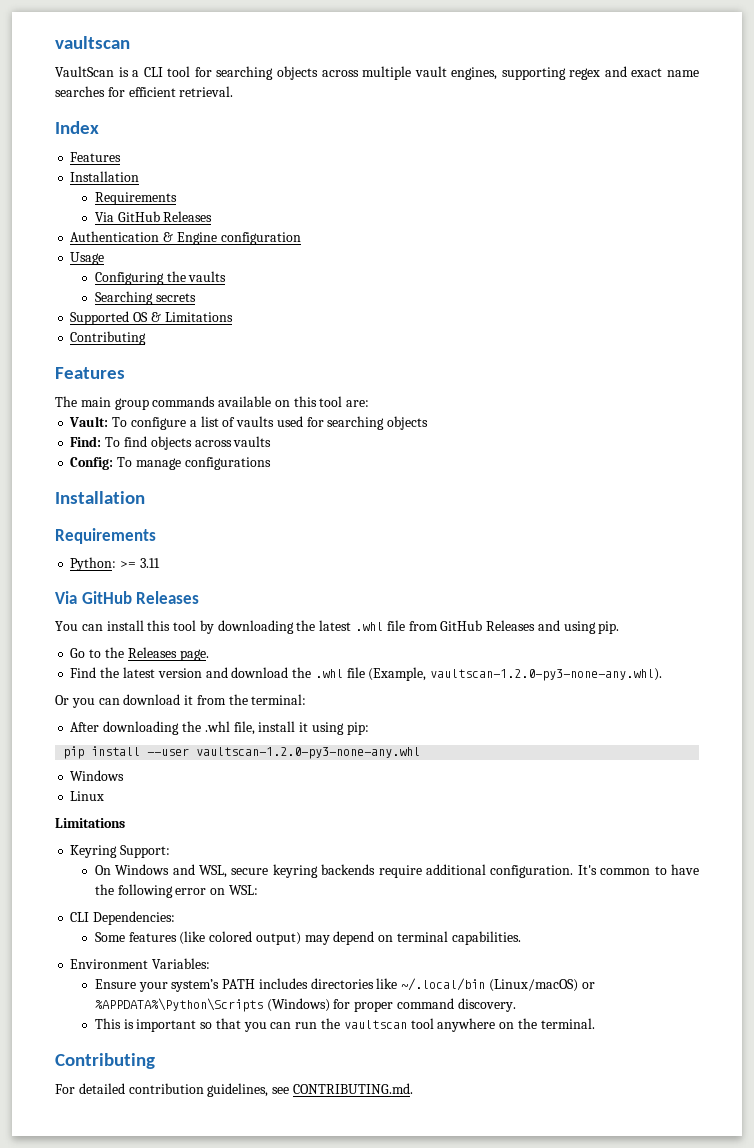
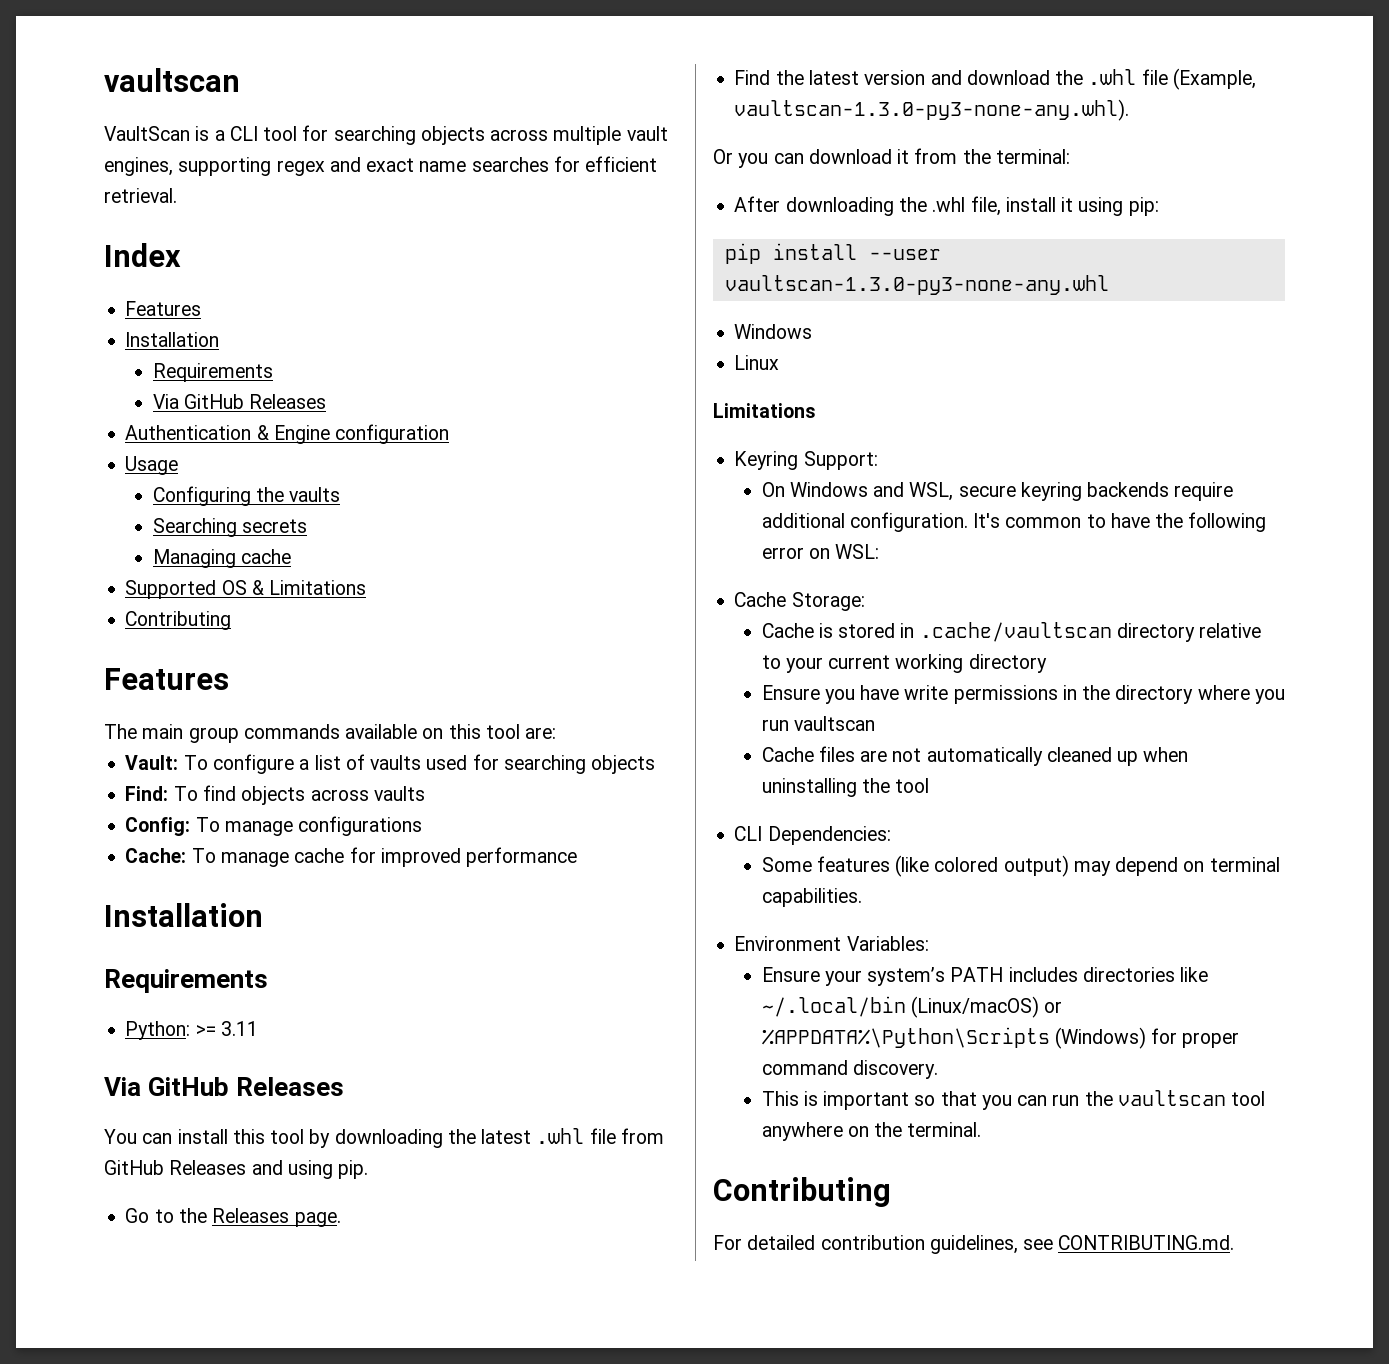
+ Managing cache
+ Cache: To manage cache for improved performance
- Find the latest version and download the .whl file (Example, vaultscan-1.2.0-py3-none-any.whl).
+ Find the latest version and download the .whl file (Example, vaultscan-1.3.0-py3-none-any.whl).
- pip install --user vaultscan-1.2.0-py3-none-any.whl
+ pip install --user vaultscan-1.3.0-py3-none-any.whl
+ Cache Storage:
+ Cache is stored in .cache/vaultscan directory relative to your current working directory
+ Ensure you have write permissions in the directory where you run vaultscan
+ Cache files are not automatically cleaned up when uninstalling the tool

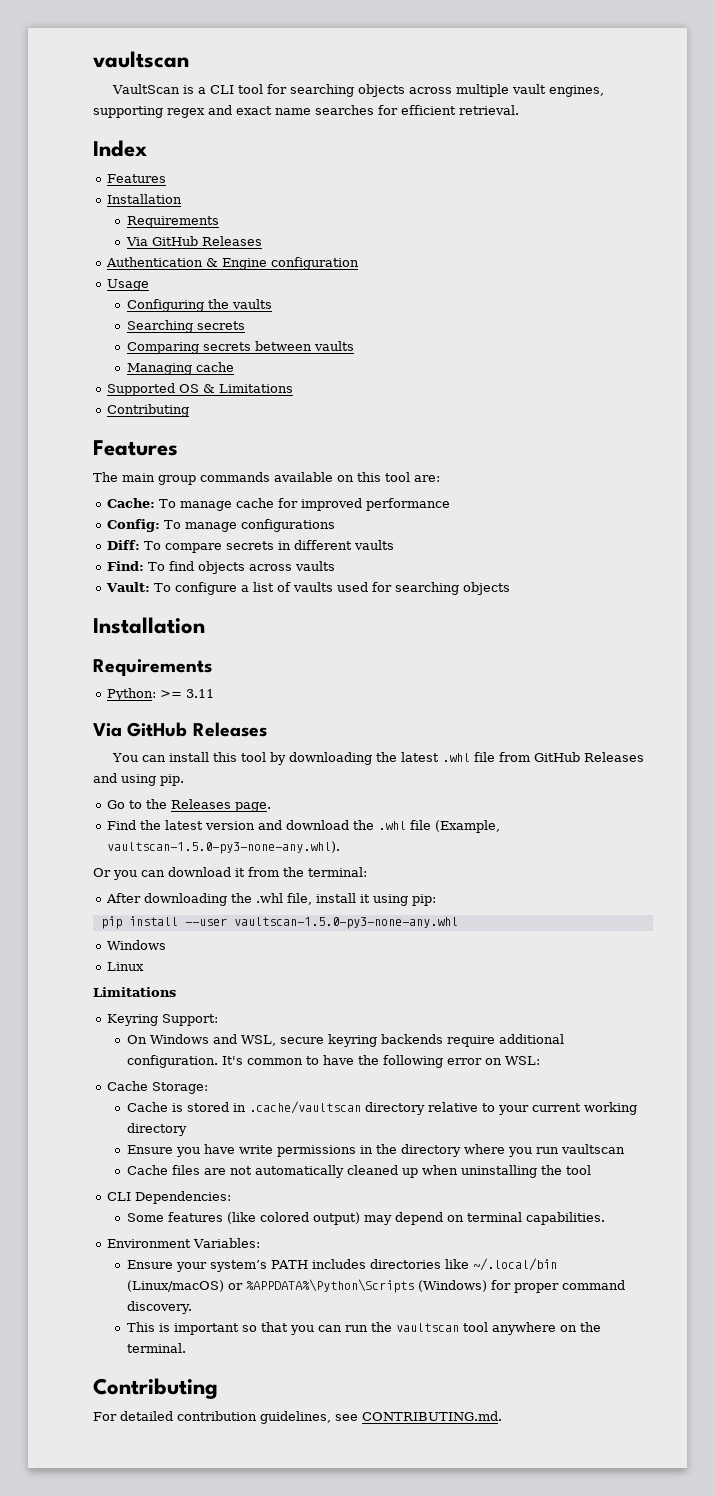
+ Comparing secrets between vaults
+ Cache: To manage cache for improved performance
+ Config: To manage configurations
+ Diff: To compare secrets in different vaults
+ Find: To find objects across vaults
- Find: To find objects across vaults
- Config: To manage configurations
- Cache: To manage cache for improved performance
- Find the latest version and download the .whl file (Example, vaultscan-1.3.0-py3-none-any.whl).
+ Find the latest version and download the .whl file (Example, vaultscan-1.5.0-py3-none-any.whl).
- pip install --user vaultscan-1.3.0-py3-none-any.whl
+ pip install --user vaultscan-1.5.0-py3-none-any.whl

